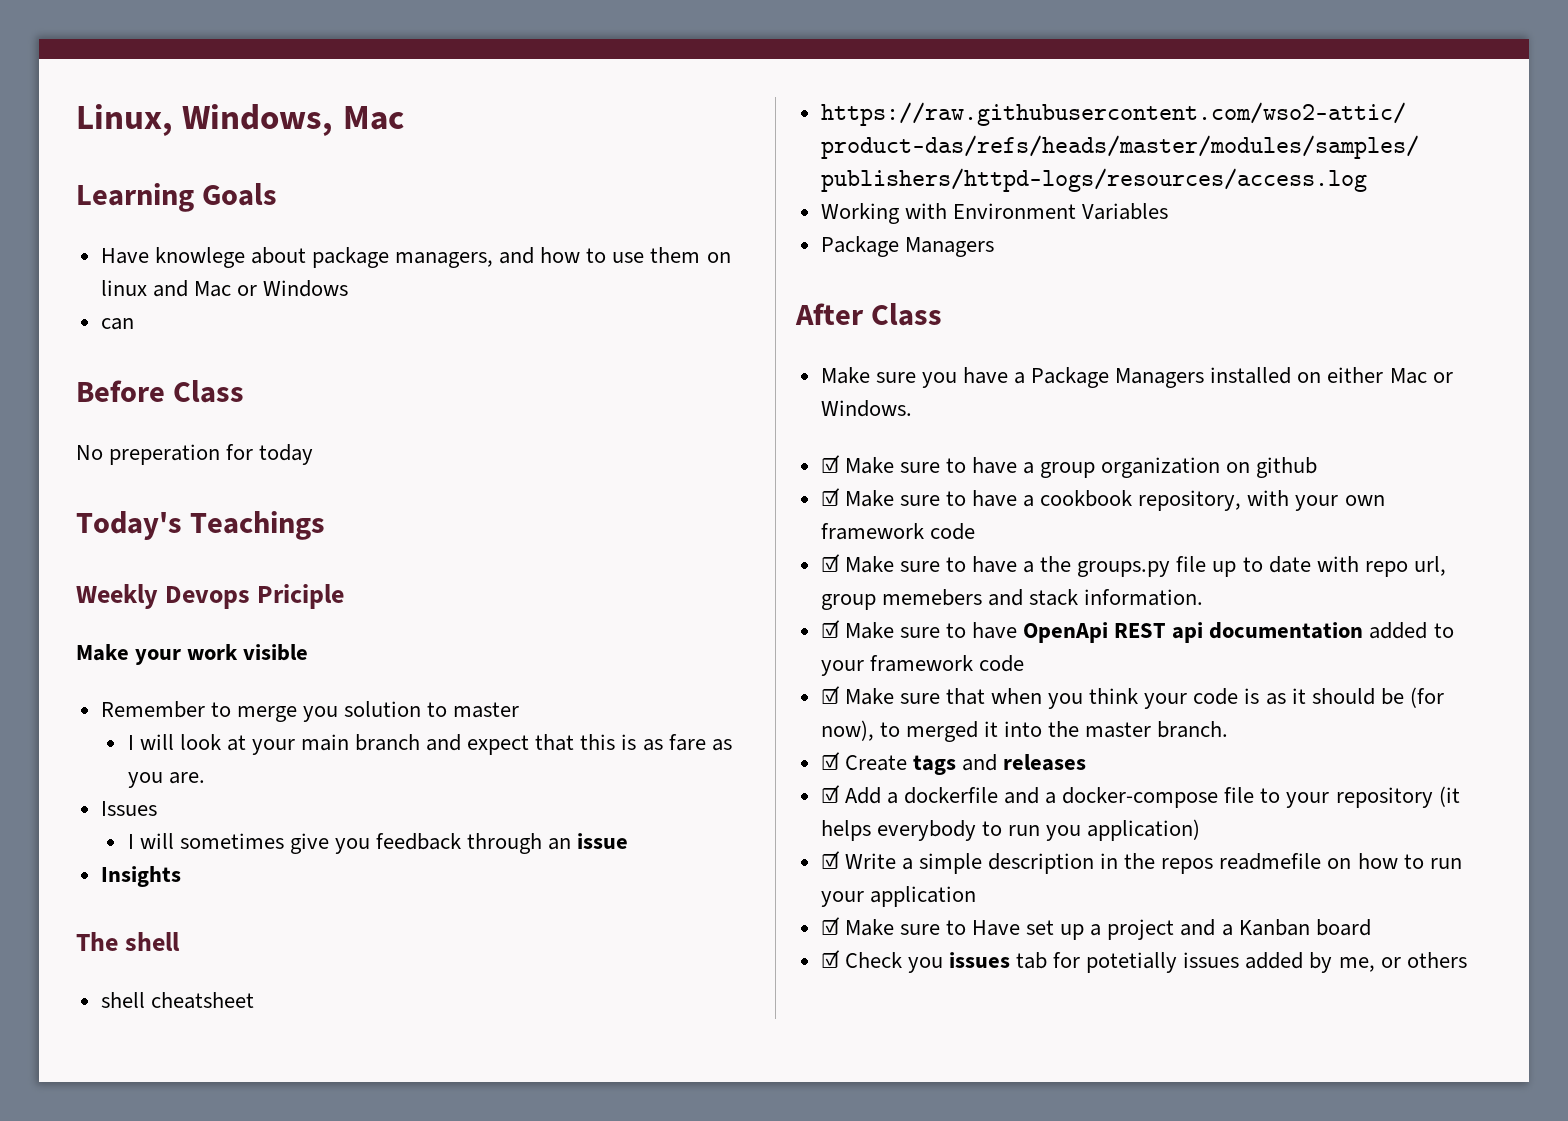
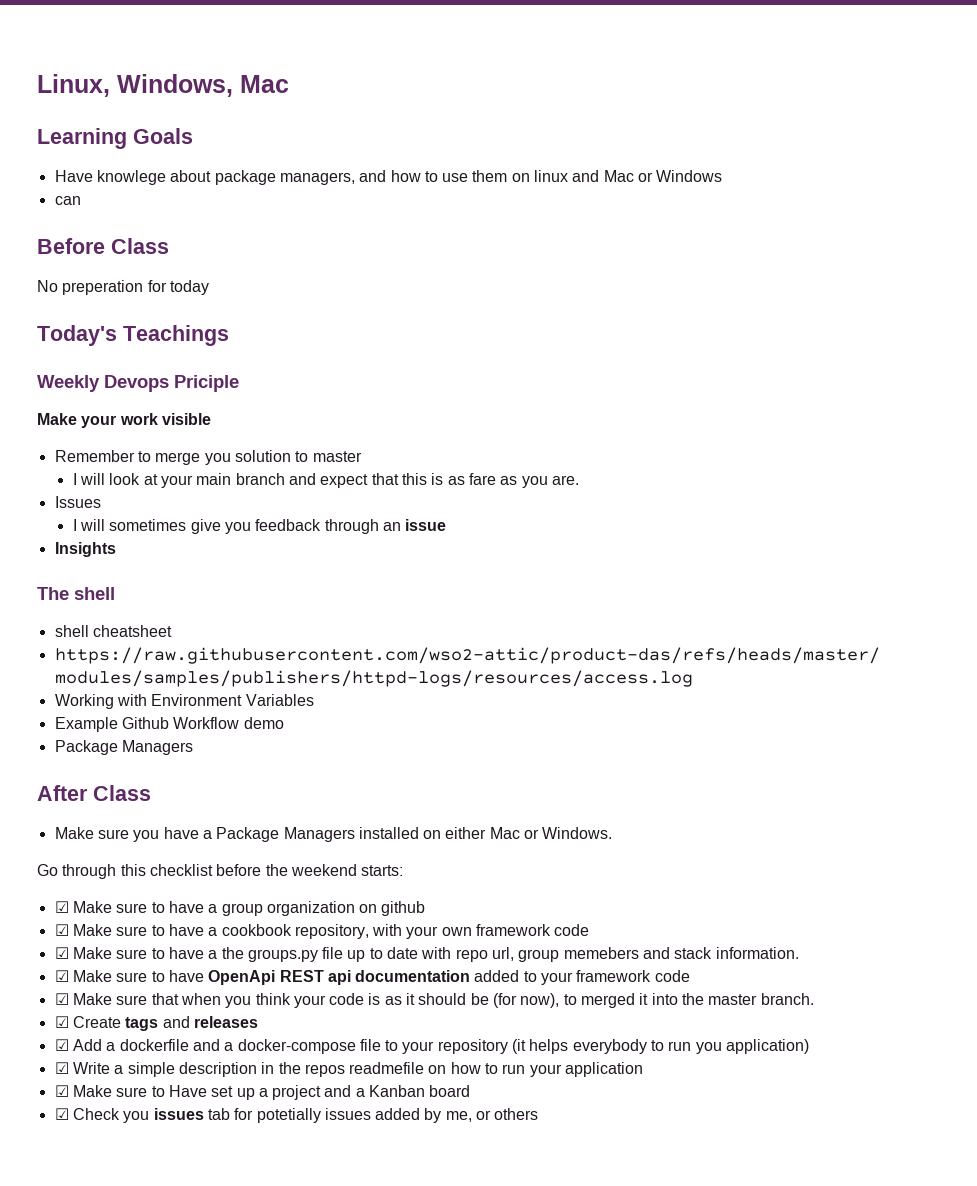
+ Example Github Workflow demo
+ Go through this checklist before the weekend starts:

